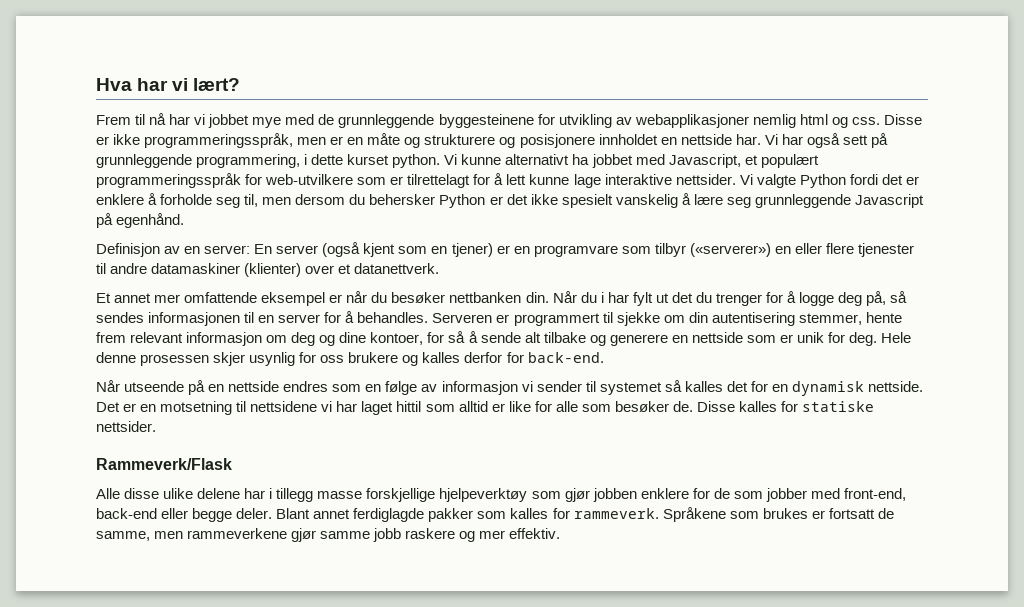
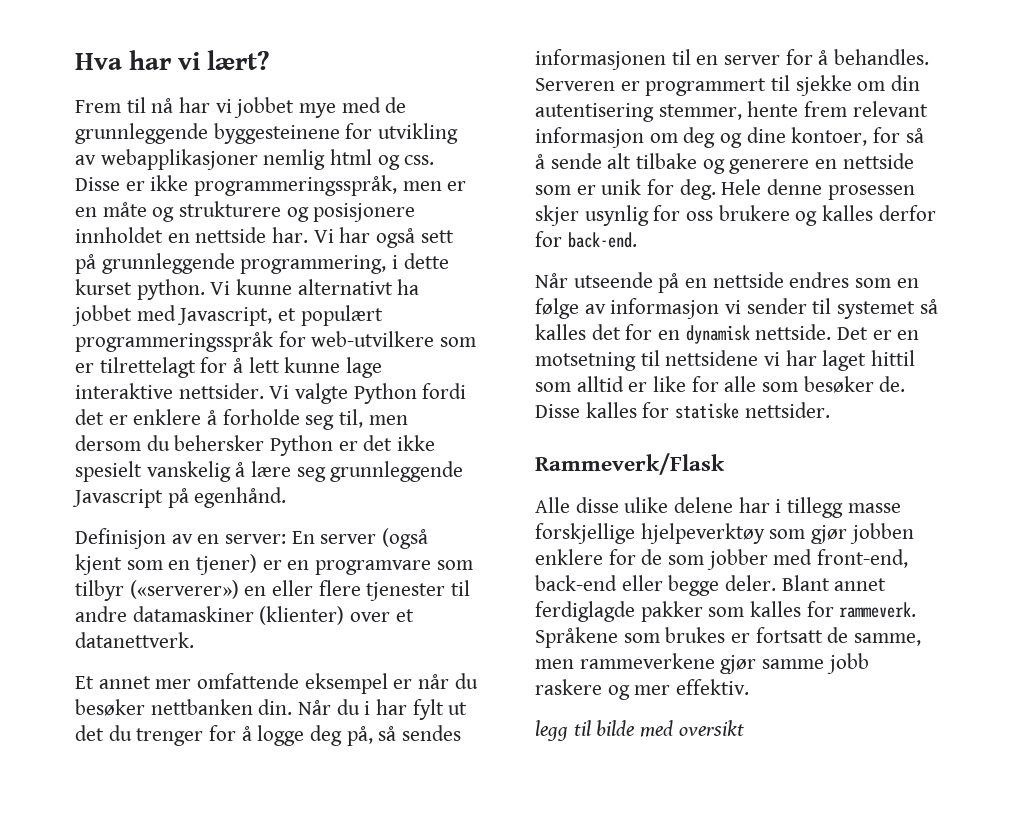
+ legg til bilde med oversikt

